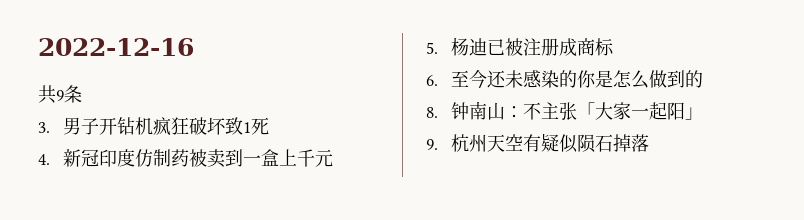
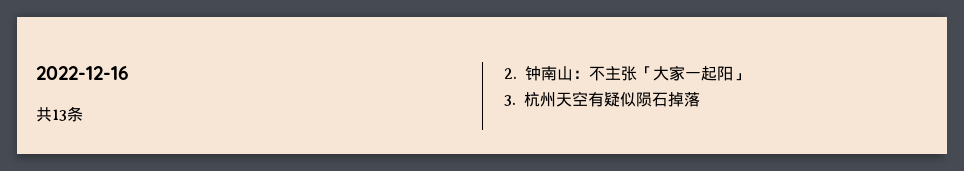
- 共9条
+ 共13条
- 3.男子开钻机疯狂破坏致1死
- 4.新冠印度仿制药被卖到一盒上千元
- 5.杨迪已被注册成商标
- 6.至今还未感染的你是怎么做到的
- 8.钟南山：不主张「大家一起阳」
+ 2.钟南山：不主张「大家一起阳」
- 9.杭州天空有疑似陨石掉落
+ 3.杭州天空有疑似陨石掉落

